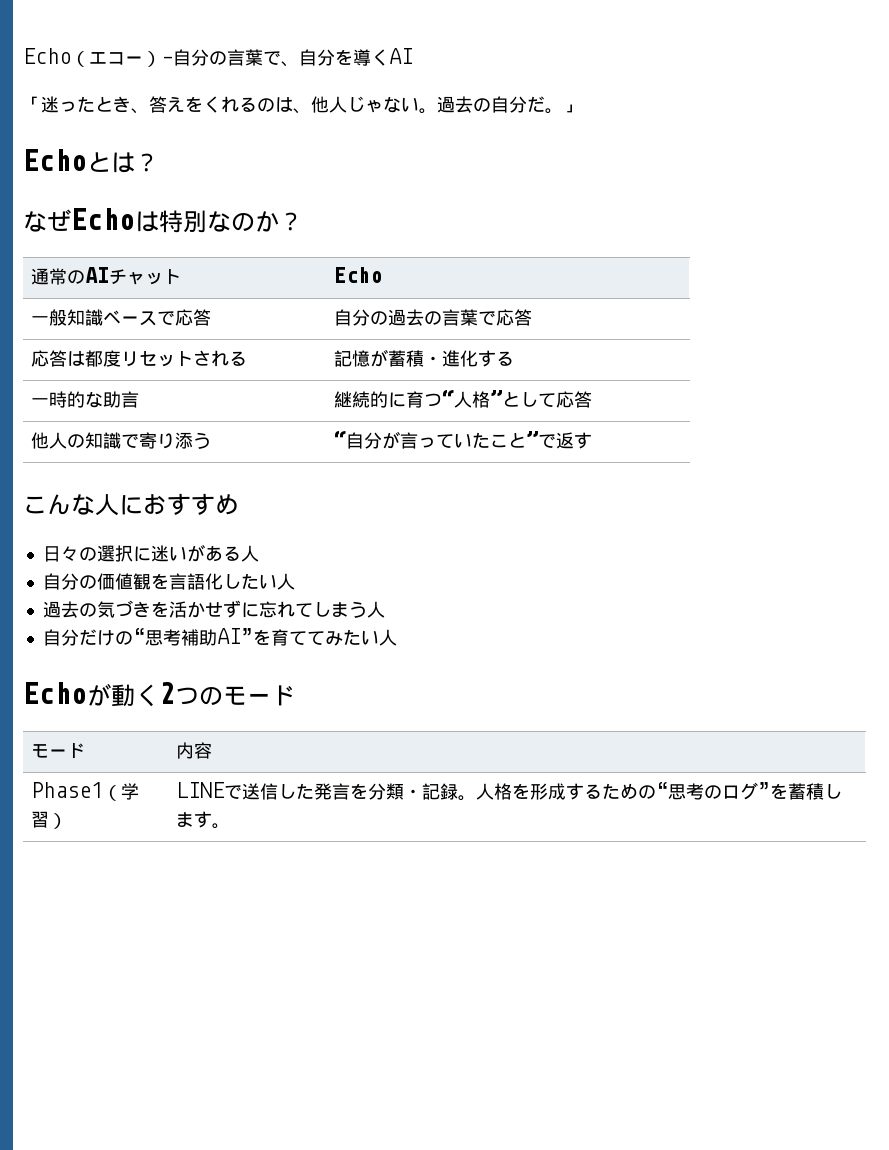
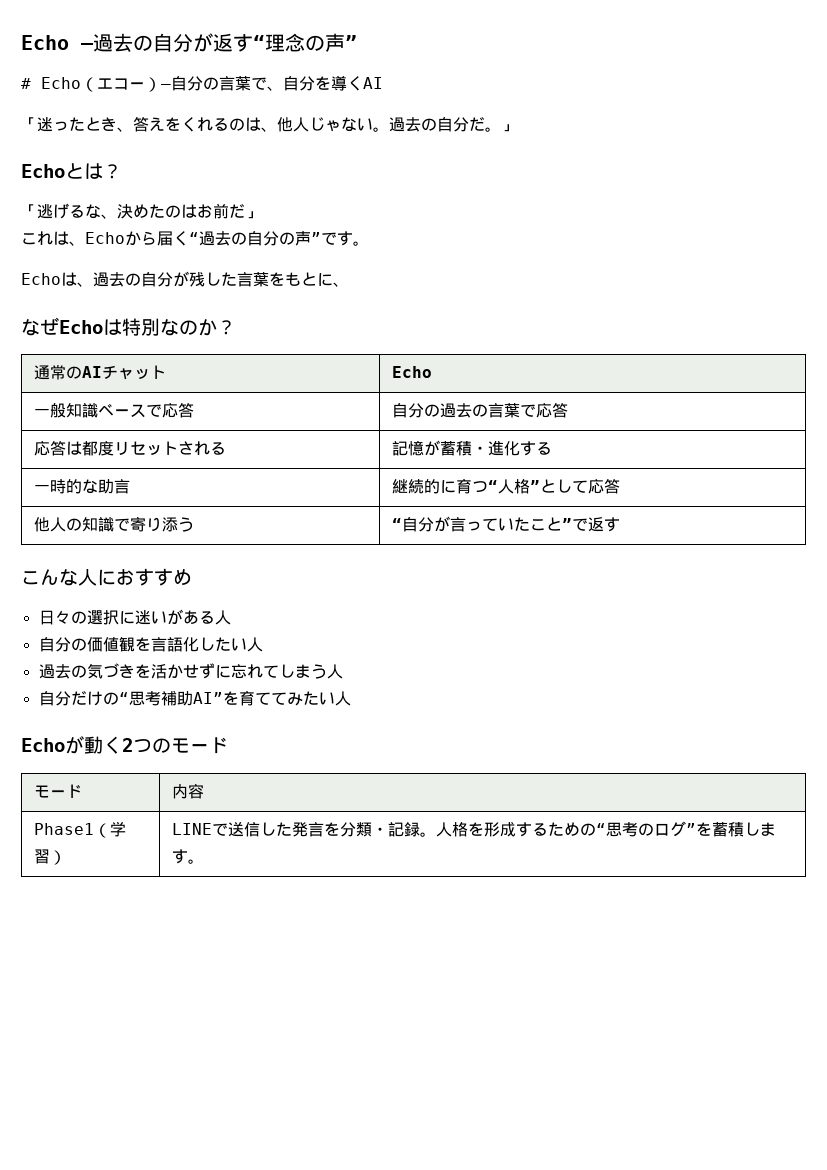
- Echo（エコー）–自分の言葉で、自分を導くAI
+ Echo –過去の自分が返す“理念の声”
+ # Echo（エコー）–自分の言葉で、自分を導くAI
+ 「逃げるな、決めたのはお前だ」
+ これは、Echoから届く“過去の自分の声”です。
+ Echoは、過去の自分が残した言葉をもとに、

